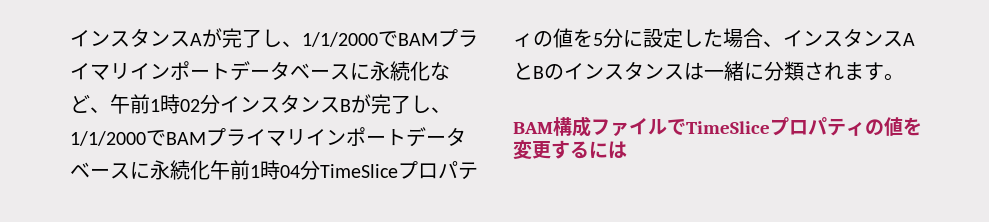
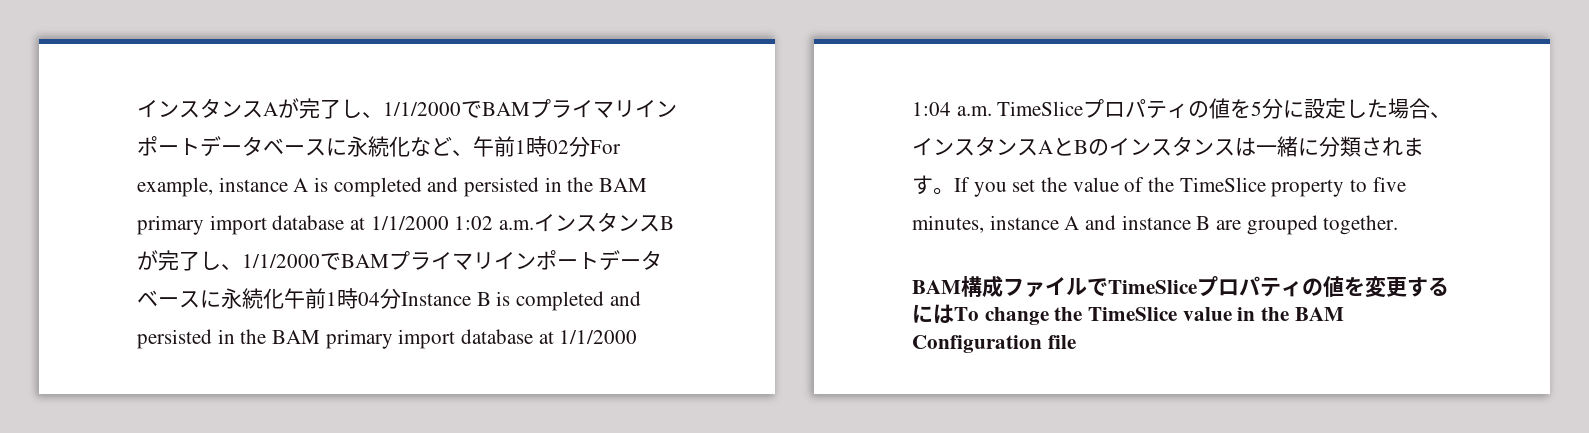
- インスタンスAが完了し、1/1/2000でBAMプライマリインポートデータベースに永続化など、午前1時02分インスタンスBが完了し、1/1/2000でBAMプライマリインポートデータベースに永続化午前1時04分TimeSliceプロパティの値を5分に設定した場合、インスタンスAとBのインスタンスは一緒に分類されます。
+ インスタンスAが完了し、1/1/2000でBAMプライマリインポートデータベースに永続化など、午前1時02分For example, instance A is completed and persisted in the BAM primary import database at 1/1/2000 1:02 a.m.インスタンスBが完了し、1/1/2000でBAMプライマリインポートデータベースに永続化午前1時04分Instance B is completed and persisted in the BAM primary import database at 1/1/2000 1:04 a.m. TimeSliceプロパティの値を5分に設定した場合、インスタンスAとBのインスタンスは一緒に分類されます。If you set the value of the TimeSlice property to five minutes, instance A and instance B are grouped together.
- BAM構成ファイルでTimeSliceプロパティの値を変更するには
+ BAM構成ファイルでTimeSliceプロパティの値を変更するにはTo change the TimeSlice value in the BAM Configuration file

